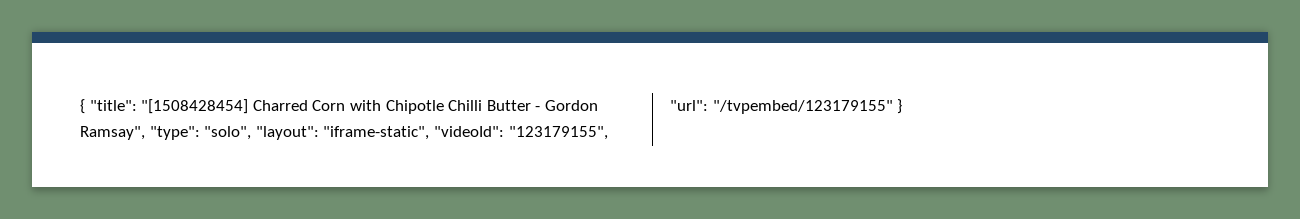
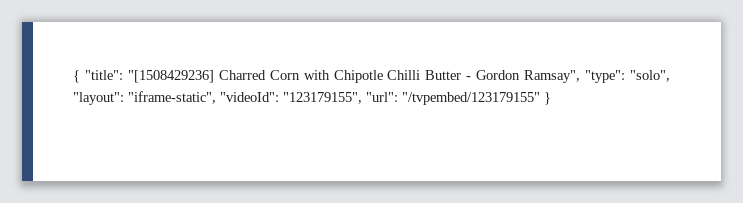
- { "title": "[1508428454] Charred Corn with Chipotle Chilli Butter - Gordon Ramsay", "type": "solo", "layout": "iframe-static", "videoId": "123179155", "url": "/tvpembed/123179155" }
+ { "title": "[1508429236] Charred Corn with Chipotle Chilli Butter - Gordon Ramsay", "type": "solo", "layout": "iframe-static", "videoId": "123179155", "url": "/tvpembed/123179155" }

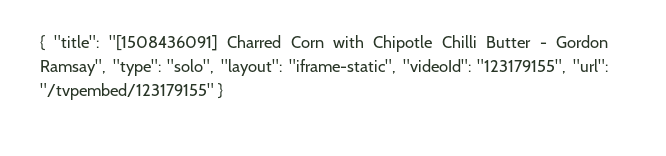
- { "title": "[1508429236] Charred Corn with Chipotle Chilli Butter - Gordon Ramsay", "type": "solo", "layout": "iframe-static", "videoId": "123179155", "url": "/tvpembed/123179155" }
+ { "title": "[1508436091] Charred Corn with Chipotle Chilli Butter - Gordon Ramsay", "type": "solo", "layout": "iframe-static", "videoId": "123179155", "url": "/tvpembed/123179155" }

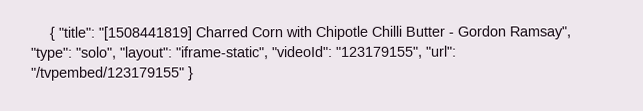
- { "title": "[1508436091] Charred Corn with Chipotle Chilli Butter - Gordon Ramsay", "type": "solo", "layout": "iframe-static", "videoId": "123179155", "url": "/tvpembed/123179155" }
+ { "title": "[1508441819] Charred Corn with Chipotle Chilli Butter - Gordon Ramsay", "type": "solo", "layout": "iframe-static", "videoId": "123179155", "url": "/tvpembed/123179155" }

